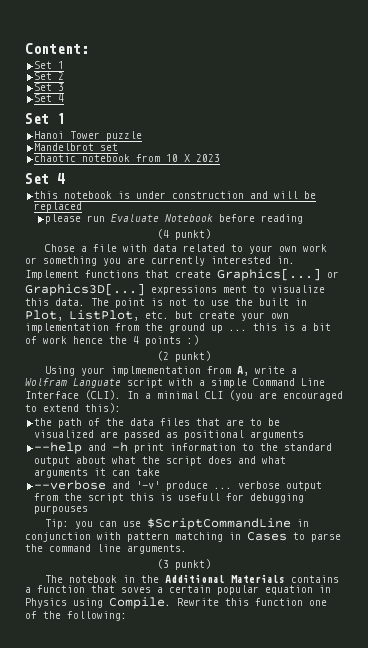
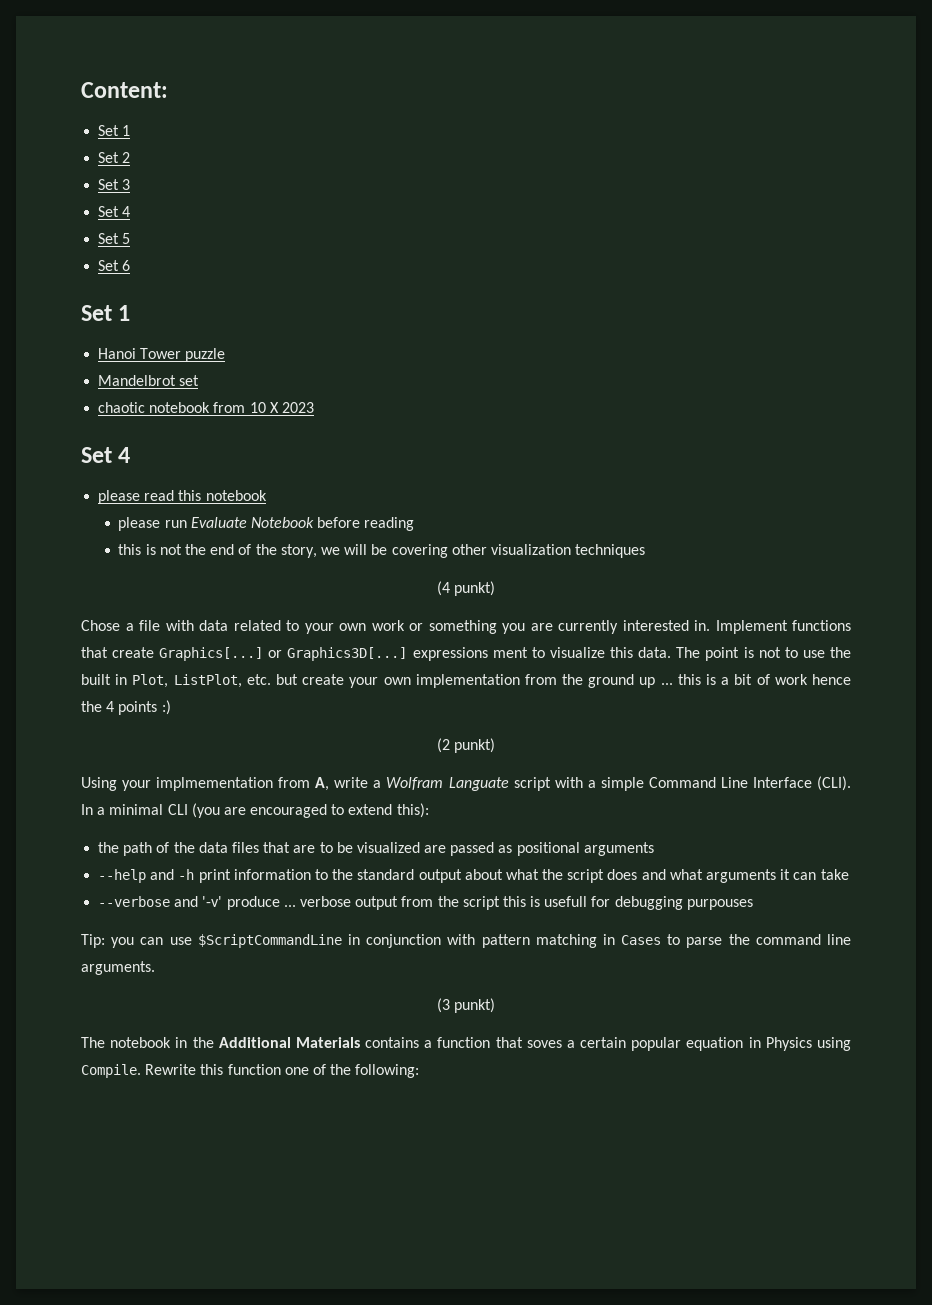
+ Set 5
+ Set 6
- this notebook is under construction and will be replaced
+ please read this notebook
+ this is not the end of the story, we will be covering other visualization techniques

